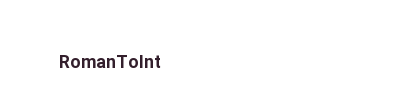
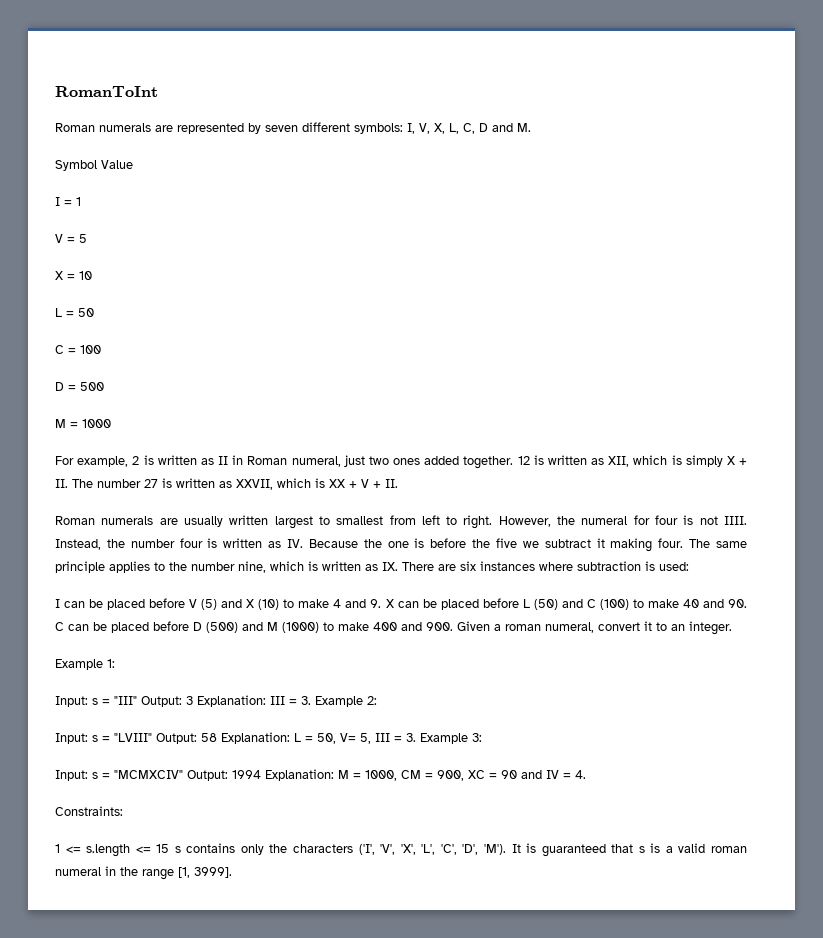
+ Roman numerals are represented by seven different symbols: I, V, X, L, C, D and M.
+ Symbol Value
+ I = 1
+ V = 5
+ X = 10
+ L = 50
+ C = 100
+ D = 500
+ M = 1000
+ For example, 2 is written as II in Roman numeral, just two ones added together. 12 is written as XII, which is simply X + II. The number 27 is written as XXVII, which is XX + V + II.
+ Roman numerals are usually written largest to smallest from left to right. However, the numeral for four is not IIII. Instead, the number four is written as IV. Because the one is before the five we subtract it making four. The same principle applies to the number nine, which is written as IX. There are six instances where subtraction is used:
+ I can be placed before V (5) and X (10) to make 4 and 9. X can be placed before L (50) and C (100) to make 40 and 90. C can be placed before D (500) and M (1000) to make 400 and 900. Given a roman numeral, convert it to an integer.
+ Example 1:
+ Input: s = "III" Output: 3 Explanation: III = 3. Example 2:
+ Input: s = "LVIII" Output: 58 Explanation: L = 50, V= 5, III = 3. Example 3:
+ Input: s = "MCMXCIV" Output: 1994 Explanation: M = 1000, CM = 900, XC = 90 and IV = 4.
+ Constraints:
+ 1 <= s.length <= 15 s contains only the characters ('I', 'V', 'X', 'L', 'C', 'D', 'M'). It is guaranteed that s is a valid roman numeral in the range [1, 3999].

